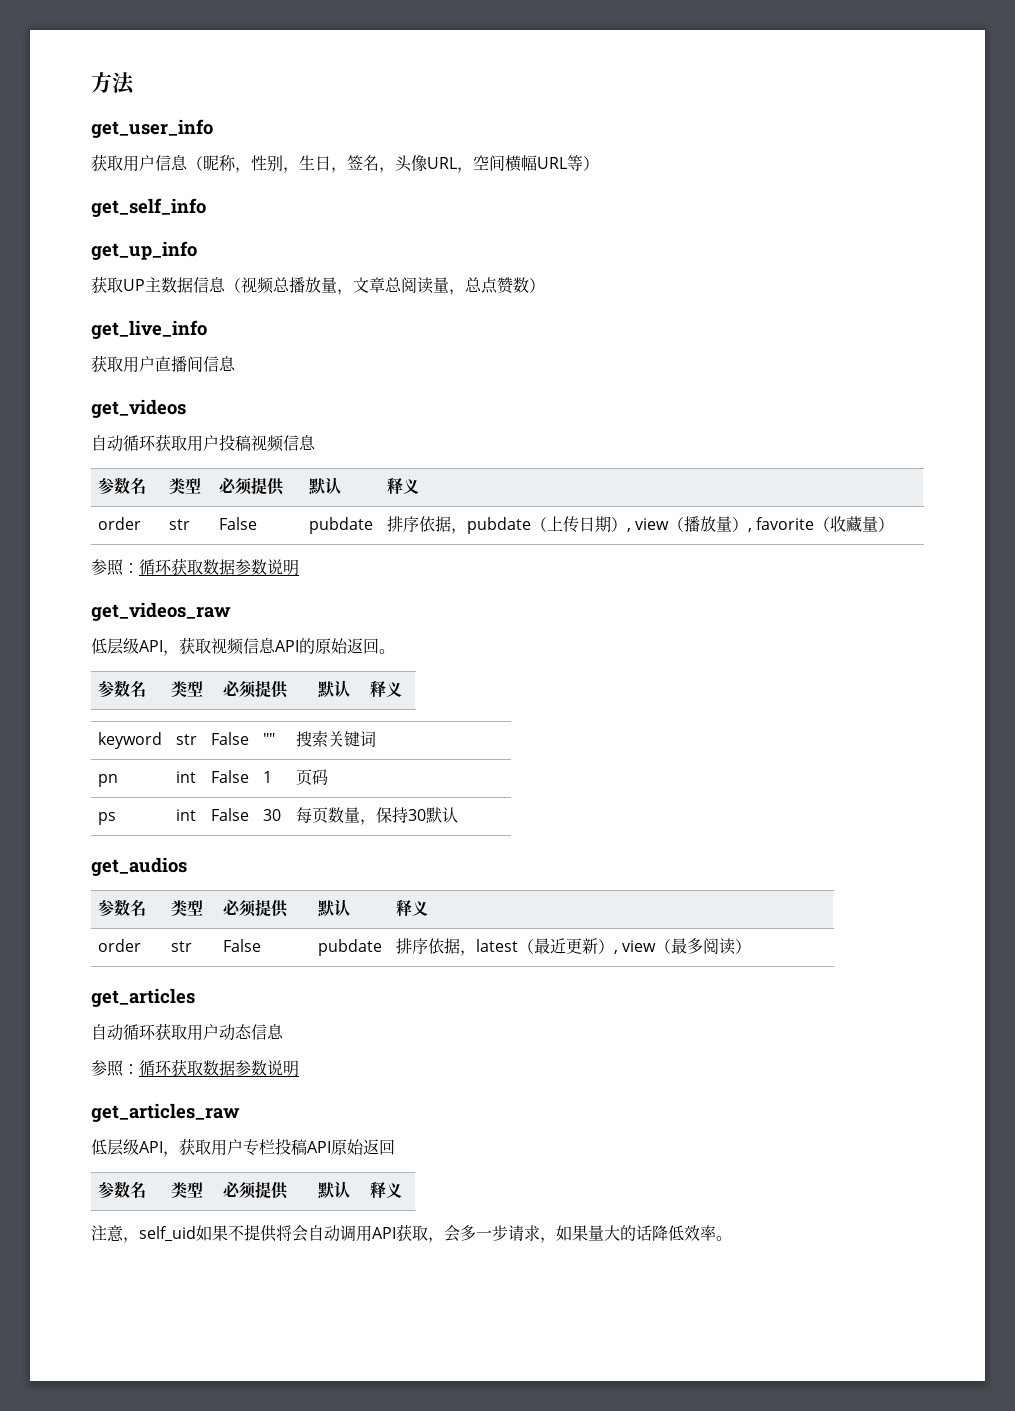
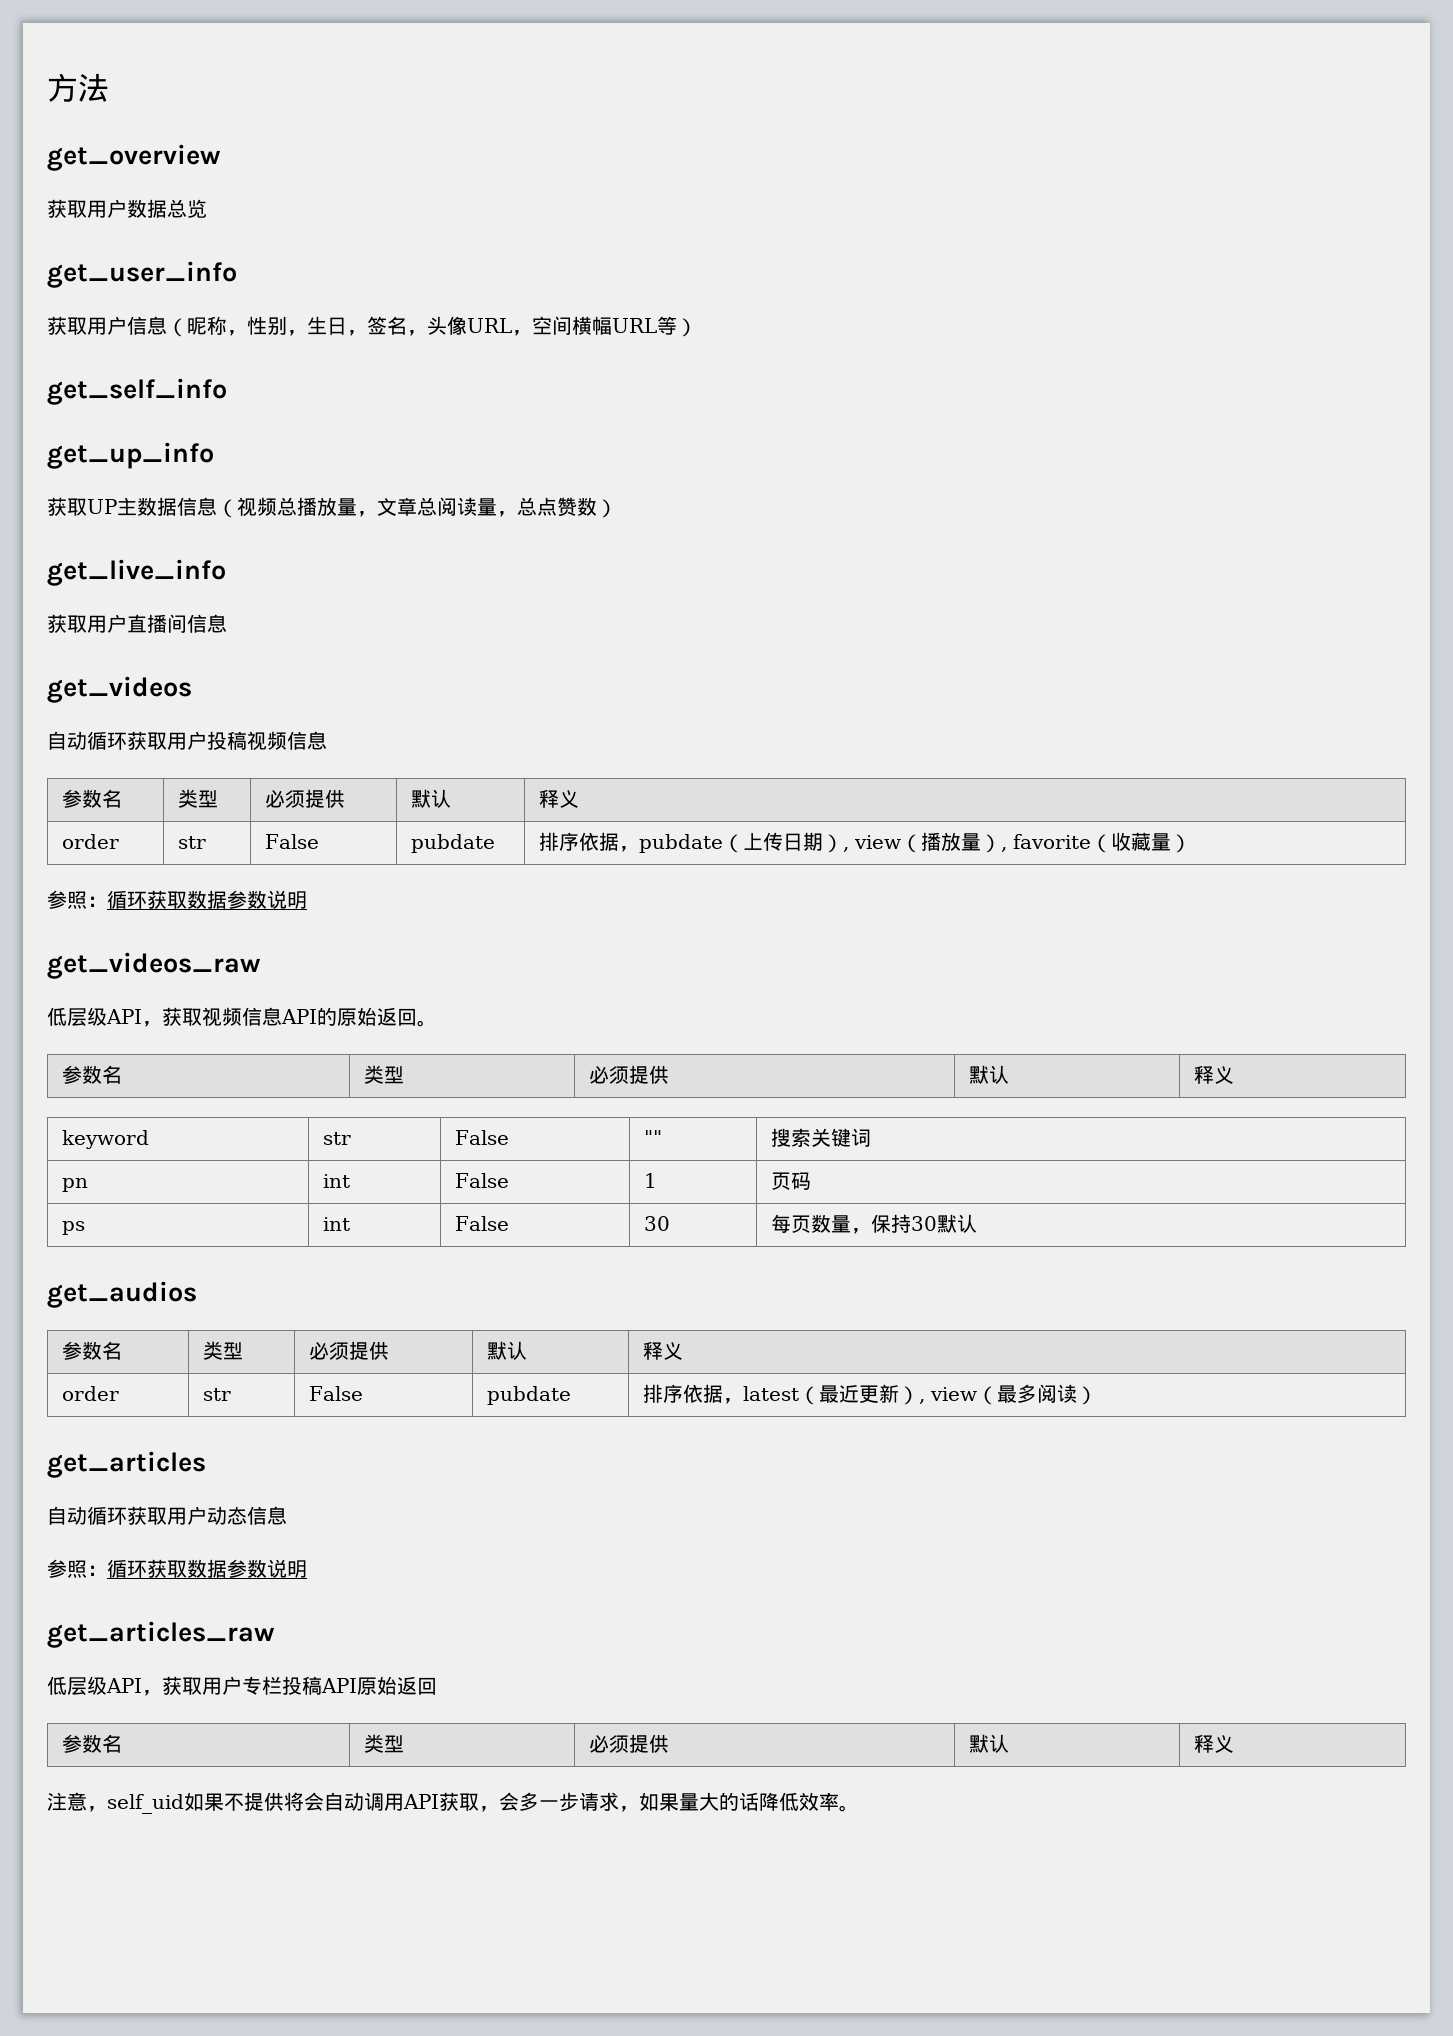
+ get_overview
+ 获取用户数据总览

